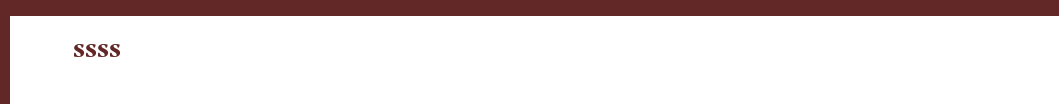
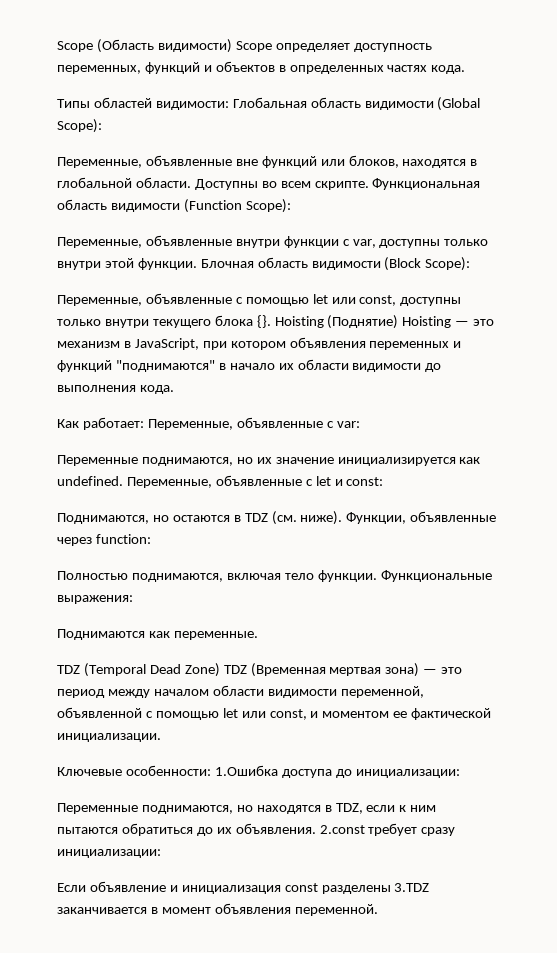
- ssss
+ Scope (Область видимости) Scope определяет доступность переменных, функций и объектов в определенных частях кода.
+ Типы областей видимости: Глобальная область видимости (Global Scope):
+ Переменные, объявленные вне функций или блоков, находятся в глобальной области. Доступны во всем скрипте. Функциональная область видимости (Function Scope):
+ Переменные, объявленные внутри функции с var, доступны только внутри этой функции. Блочная область видимости (Block Scope):
+ Переменные, объявленные с помощью let или const, доступны только внутри текущего блока {}. Hoisting (Поднятие) Hoisting — это механизм в JavaScript, при котором объявления переменных и функций "поднимаются" в начало их области видимости до выполнения кода.
+ Как работает: Переменные, объявленные с var:
+ Переменные поднимаются, но их значение инициализируется как undefined. Переменные, объявленные с let и const:
+ Поднимаются, но остаются в TDZ (см. ниже). Функции, объявленные через function:
+ Полностью поднимаются, включая тело функции. Функциональные выражения:
+ Поднимаются как переменные.
+ TDZ (Temporal Dead Zone) TDZ (Временная мертвая зона) — это период между началом области видимости переменной, объявленной с помощью let или const, и моментом ее фактической инициализации.
+ Ключевые особенности: 1.Ошибка доступа до инициализации:
+ Переменные поднимаются, но находятся в TDZ, если к ним пытаются обратиться до их объявления. 2.const требует сразу инициализации:
+ Если объявление и инициализация const разделены 3.TDZ заканчивается в момент объявления переменной.

